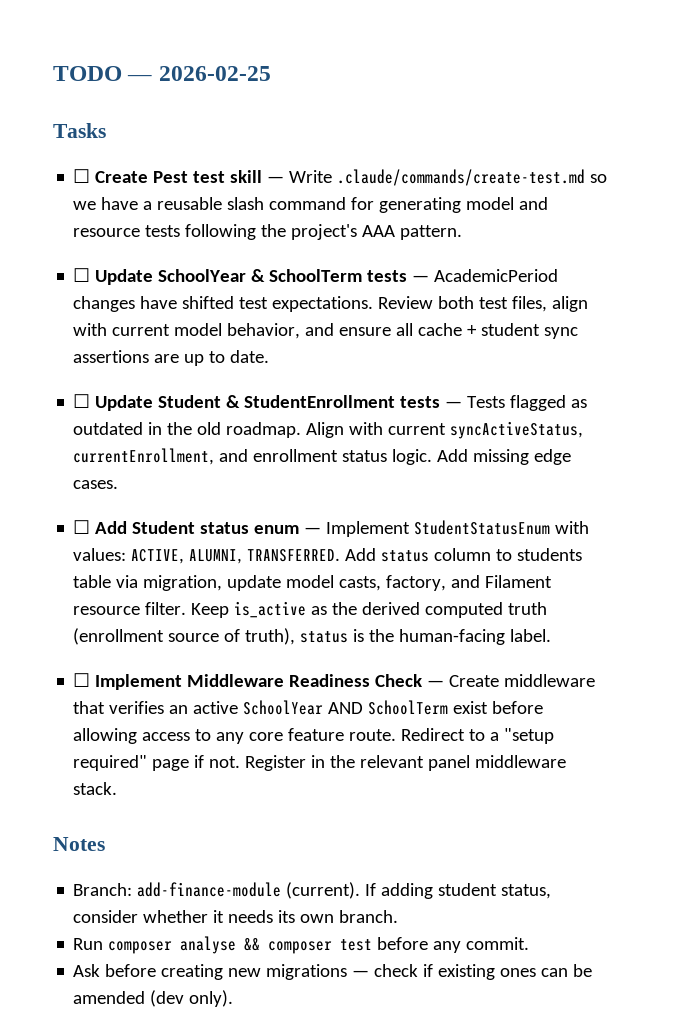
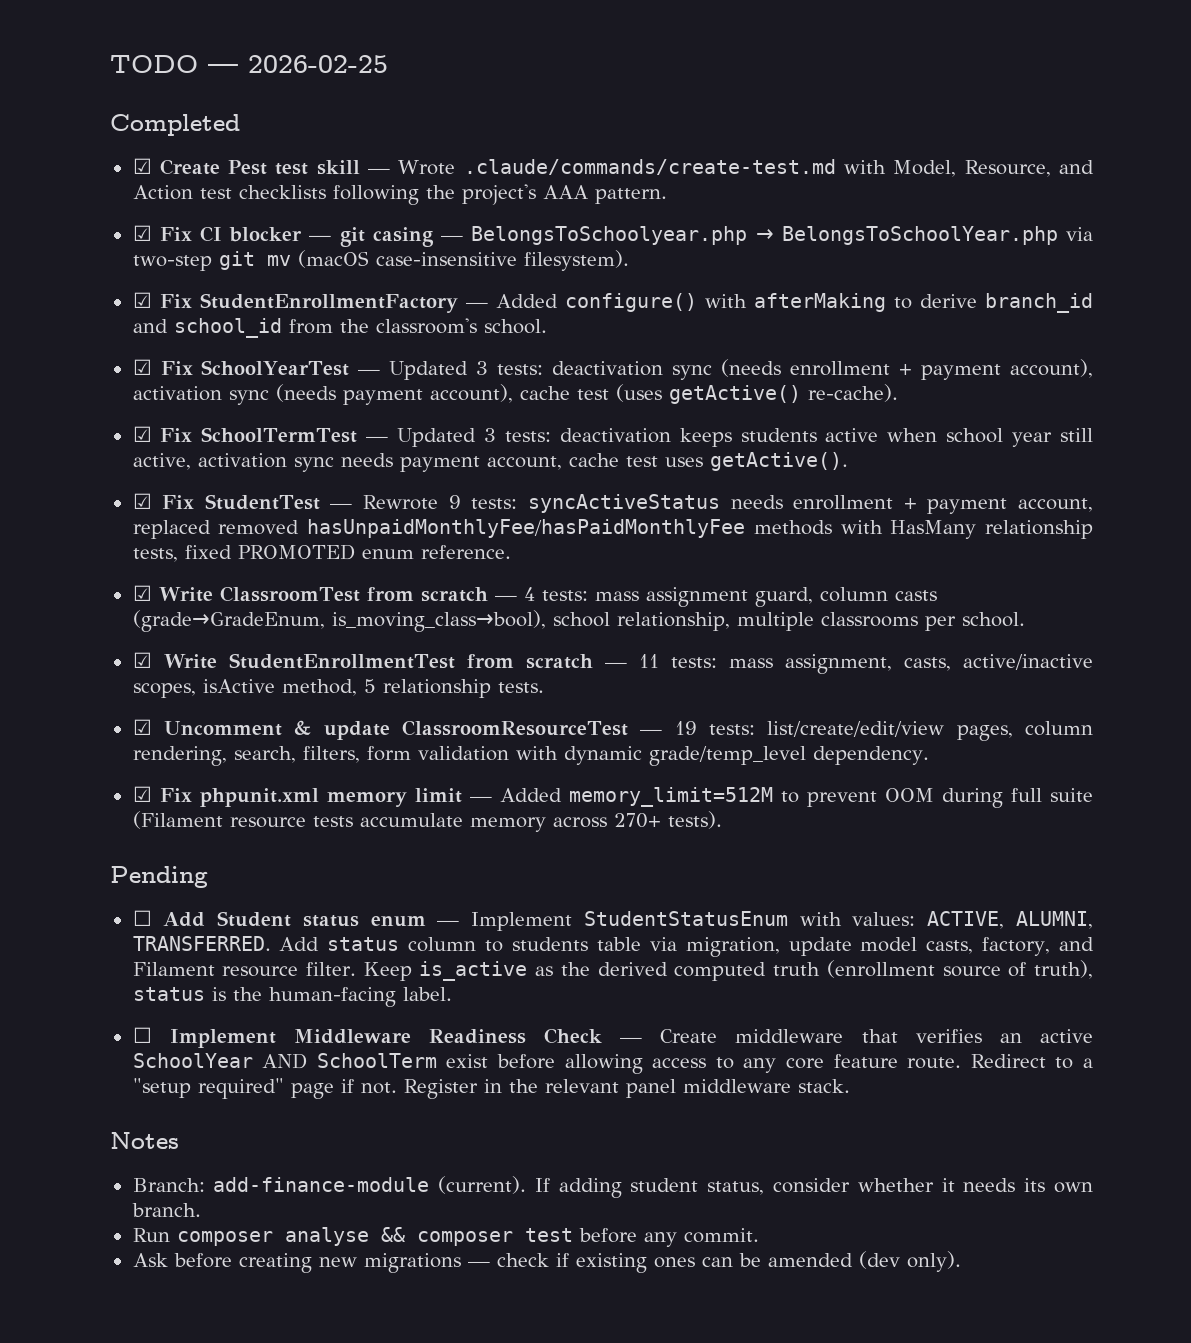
- Tasks
- ☐ Create Pest test skill — Write .claude/commands/create-test.md so we have a reusable slash command for generating model and resource tests following the project's AAA pattern.
+ Completed
+ ☑ Create Pest test skill — Wrote .claude/commands/create-test.md with Model, Resource, and Action test checklists following the project's AAA pattern.
- ☐ Update SchoolYear & SchoolTerm tests — AcademicPeriod changes have shifted test expectations. Review both test files, align with current model behavior, and ensure all cache + student sync assertions are up to date.
- ☐ Update Student & StudentEnrollment tests — Tests flagged as outdated in the old roadmap. Align with current syncActiveStatus, currentEnrollment, and enrollment status logic. Add missing edge cases.
+ ☑ Fix CI blocker — git casing — BelongsToSchoolyear.php → BelongsToSchoolYear.php via two-step git mv (macOS case-insensitive filesystem).
+ ☑ Fix StudentEnrollmentFactory — Added configure() with afterMaking to derive branch_id and school_id from the classroom's school.
+ ☑ Fix SchoolYearTest — Updated 3 tests: deactivation sync (needs enrollment + payment account), activation sync (needs payment account), cache test (uses getActive() re-cache).
+ ☑ Fix SchoolTermTest — Updated 3 tests: deactivation keeps students active when school year still active, activation sync needs payment account, cache test uses getActive().
+ ☑ Fix StudentTest — Rewrote 9 tests: syncActiveStatus needs enrollment + payment account, replaced removed hasUnpaidMonthlyFee/hasPaidMonthlyFee methods with HasMany relationship tests, fixed PROMOTED enum reference.
+ ☑ Write ClassroomTest from scratch — 4 tests: mass assignment guard, column casts (grade→GradeEnum, is_moving_class→bool), school relationship, multiple classrooms per school.
+ ☑ Write StudentEnrollmentTest from scratch — 11 tests: mass assignment, casts, active/inactive scopes, isActive method, 5 relationship tests.
+ ☑ Uncomment & update ClassroomResourceTest — 19 tests: list/create/edit/view pages, column rendering, search, filters, form validation with dynamic grade/temp_level dependency.
+ ☑ Fix phpunit.xml memory limit — Added memory_limit=512M to prevent OOM during full suite (Filament resource tests accumulate memory across 270+ tests).
+ Pending

